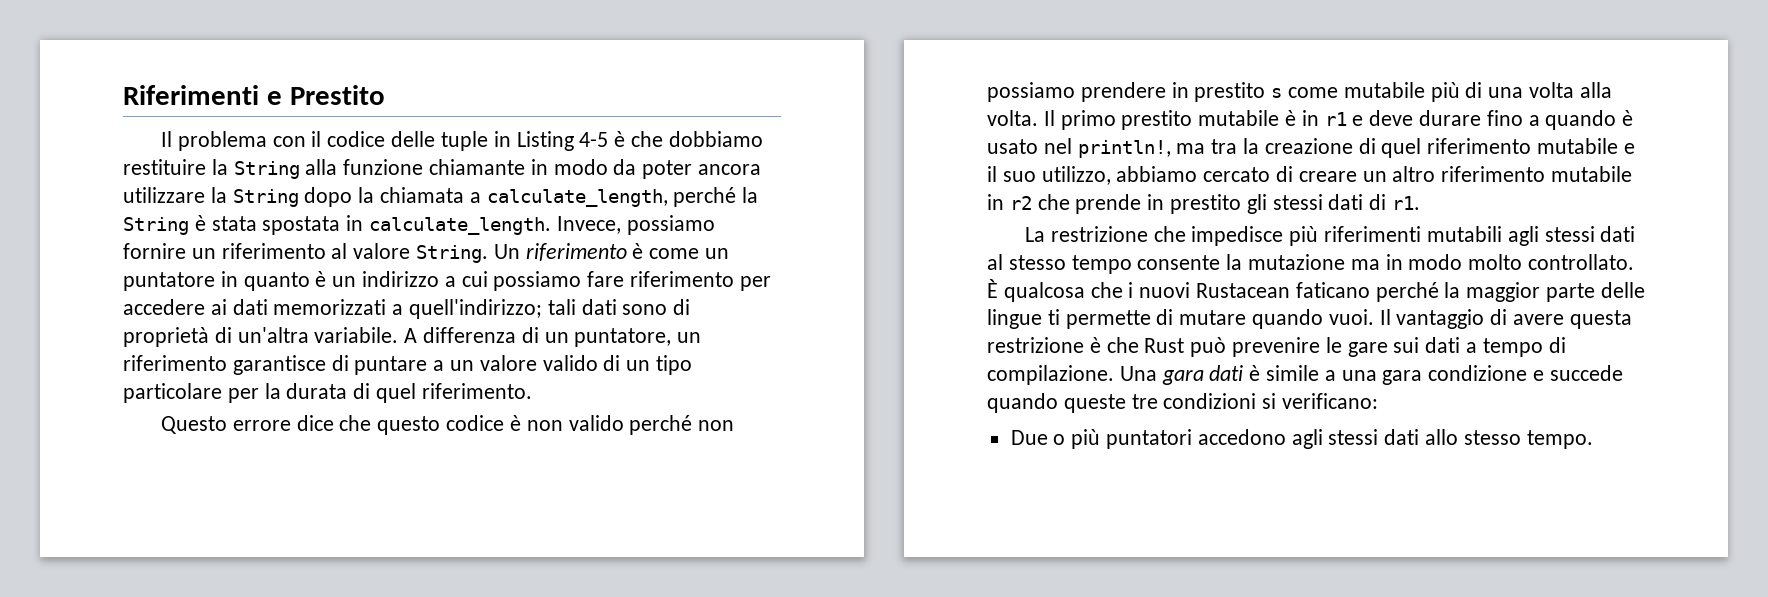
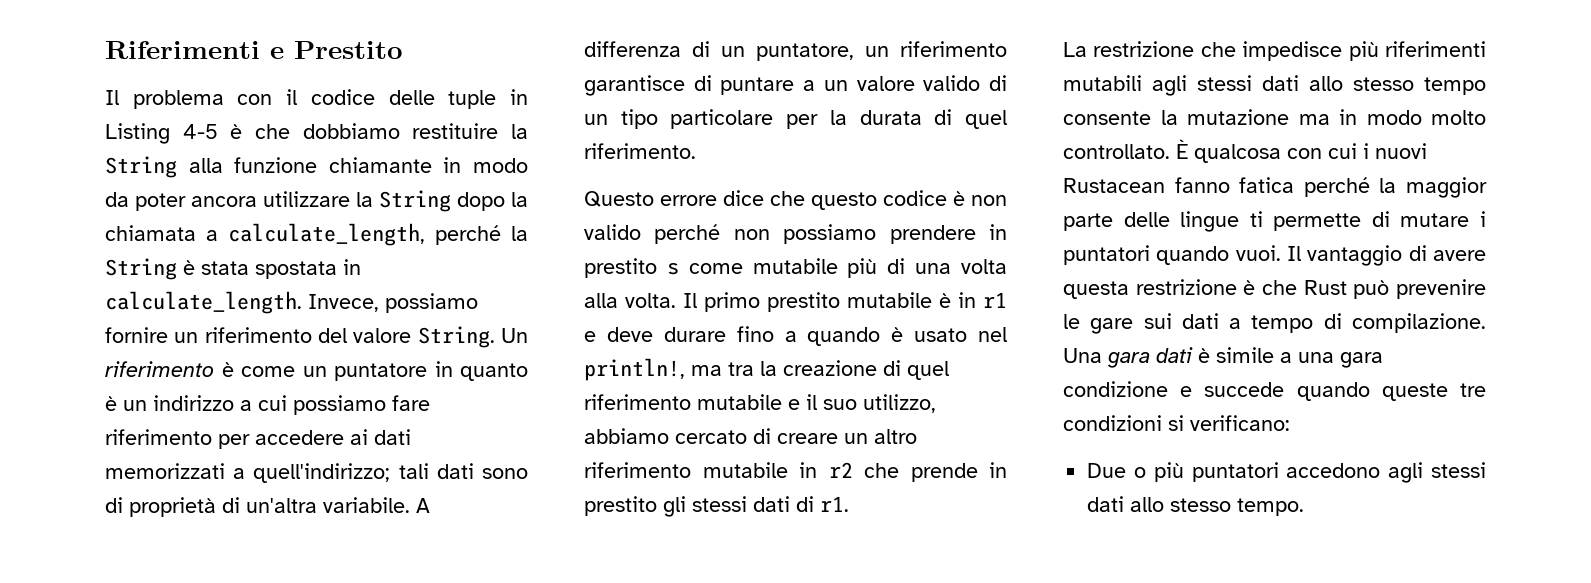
- Invece, possiamo fornire un riferimento al valore String.
+ Invece, possiamo fornire un riferimento del valore String.
- La restrizione che impedisce più riferimenti mutabili agli stessi dati al stesso tempo consente la mutazione ma in modo molto controllato.
+ La restrizione che impedisce più riferimenti mutabili agli stessi dati allo stesso tempo consente la mutazione ma in modo molto controllato.
- È qualcosa che i nuovi Rustacean faticano perché la maggior parte delle lingue ti permette di mutare quando vuoi.
+ È qualcosa con cui i nuovi Rustacean fanno fatica perché la maggior parte delle lingue ti permette di mutare i puntatori quando vuoi.

